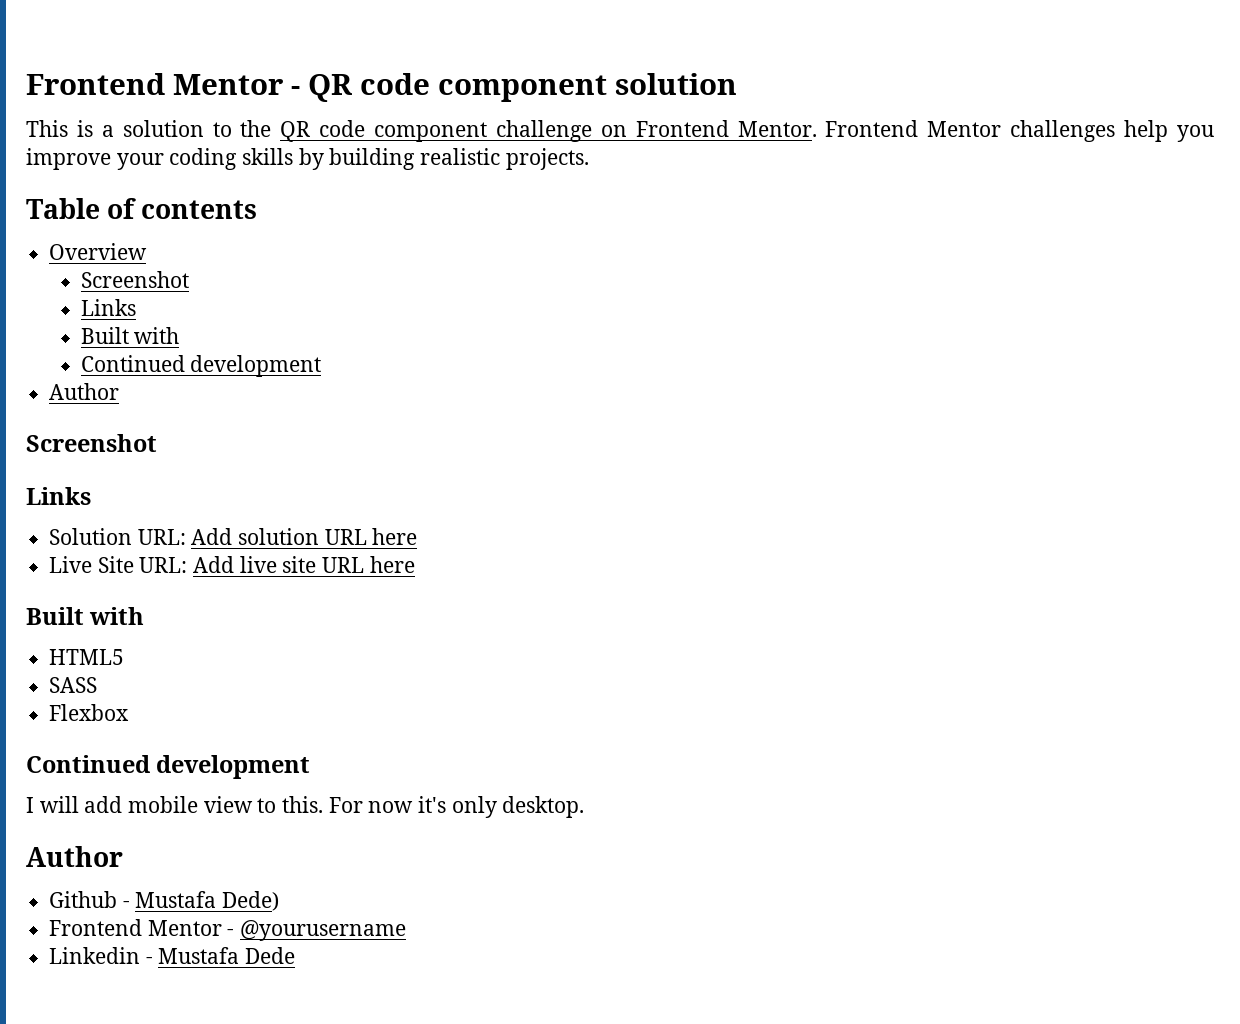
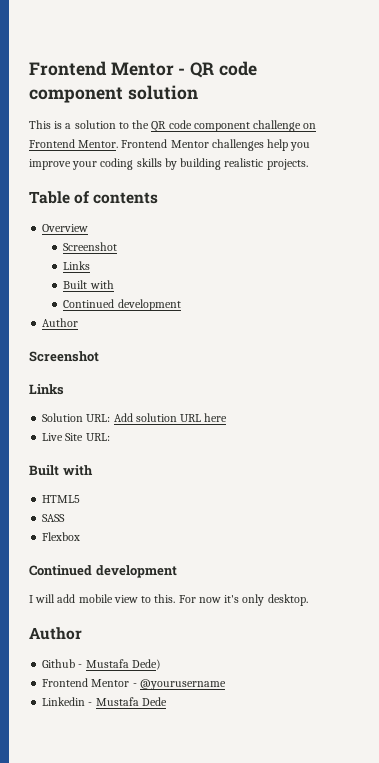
- Live Site URL: Add live site URL here
+ Live Site URL:

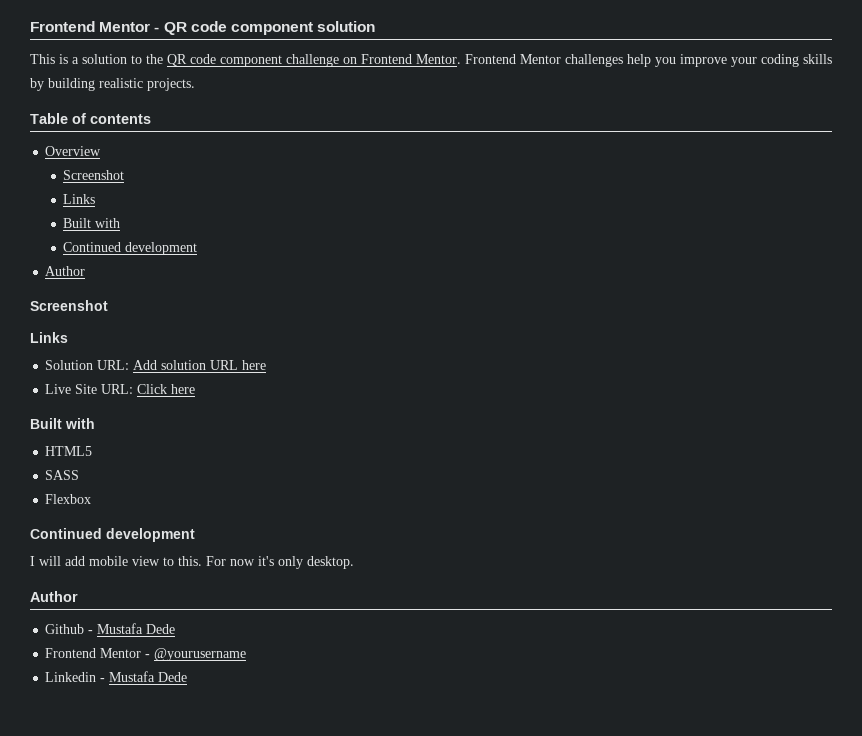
- Live Site URL:
+ Live Site URL: Click here
- Github - Mustafa Dede)
+ Github - Mustafa Dede

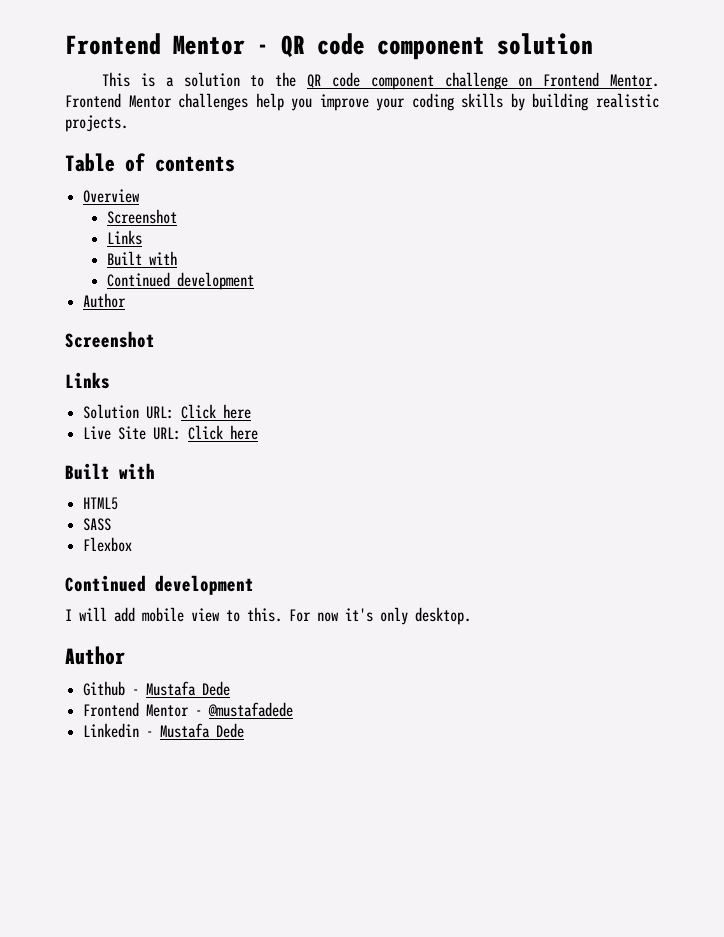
- Solution URL: Add solution URL here
+ Solution URL: Click here
- Frontend Mentor - @yourusername
+ Frontend Mentor - @mustafadede

